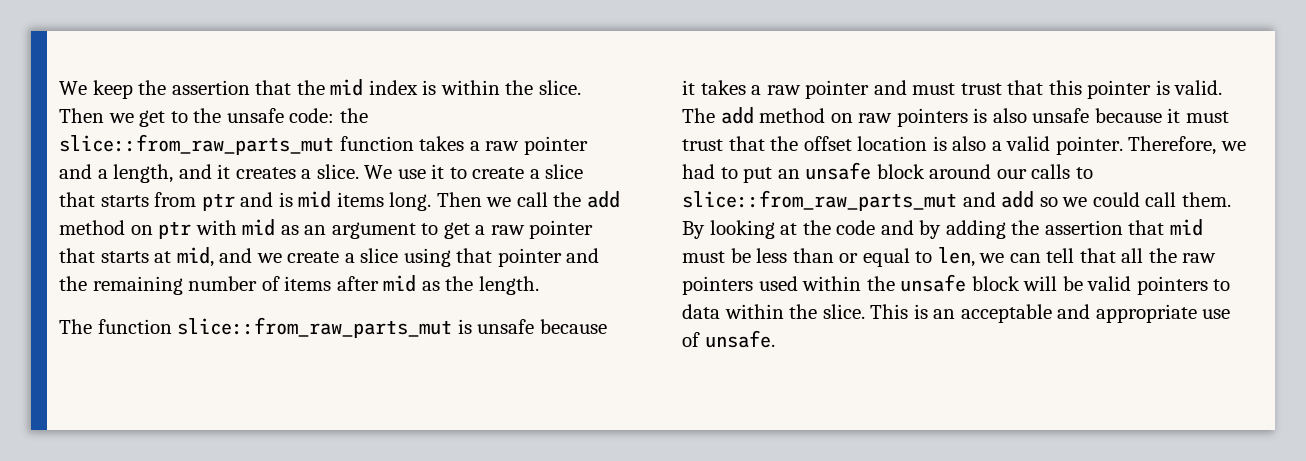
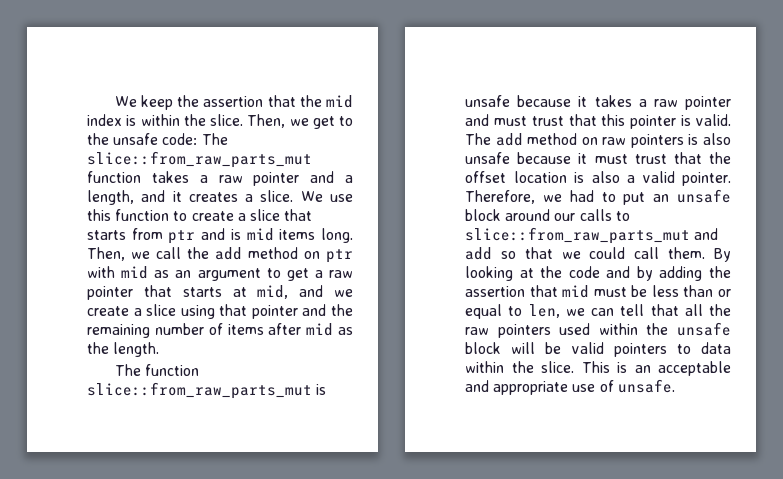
- Then we get to the unsafe code: the slice::from_raw_parts_mut function takes a raw pointer and a length, and it creates a slice.
+ Then, we get to the unsafe code: The slice::from_raw_parts_mut function takes a raw pointer and a length, and it creates a slice.
- We use it to create a slice that starts from ptr and is mid items long.
+ We use this function to create a slice that starts from ptr and is mid items long.
- Then we call the add method on ptr with mid as an argument to get a raw pointer that starts at mid, and we create a slice using that pointer and the remaining number of items after mid as the length.
+ Then, we call the add method on ptr with mid as an argument to get a raw pointer that starts at mid, and we create a slice using that pointer and the remaining number of items after mid as the length.
- Therefore, we had to put an unsafe block around our calls to slice::from_raw_parts_mut and add so we could call them.
+ Therefore, we had to put an unsafe block around our calls to slice::from_raw_parts_mut and add so that we could call them.

